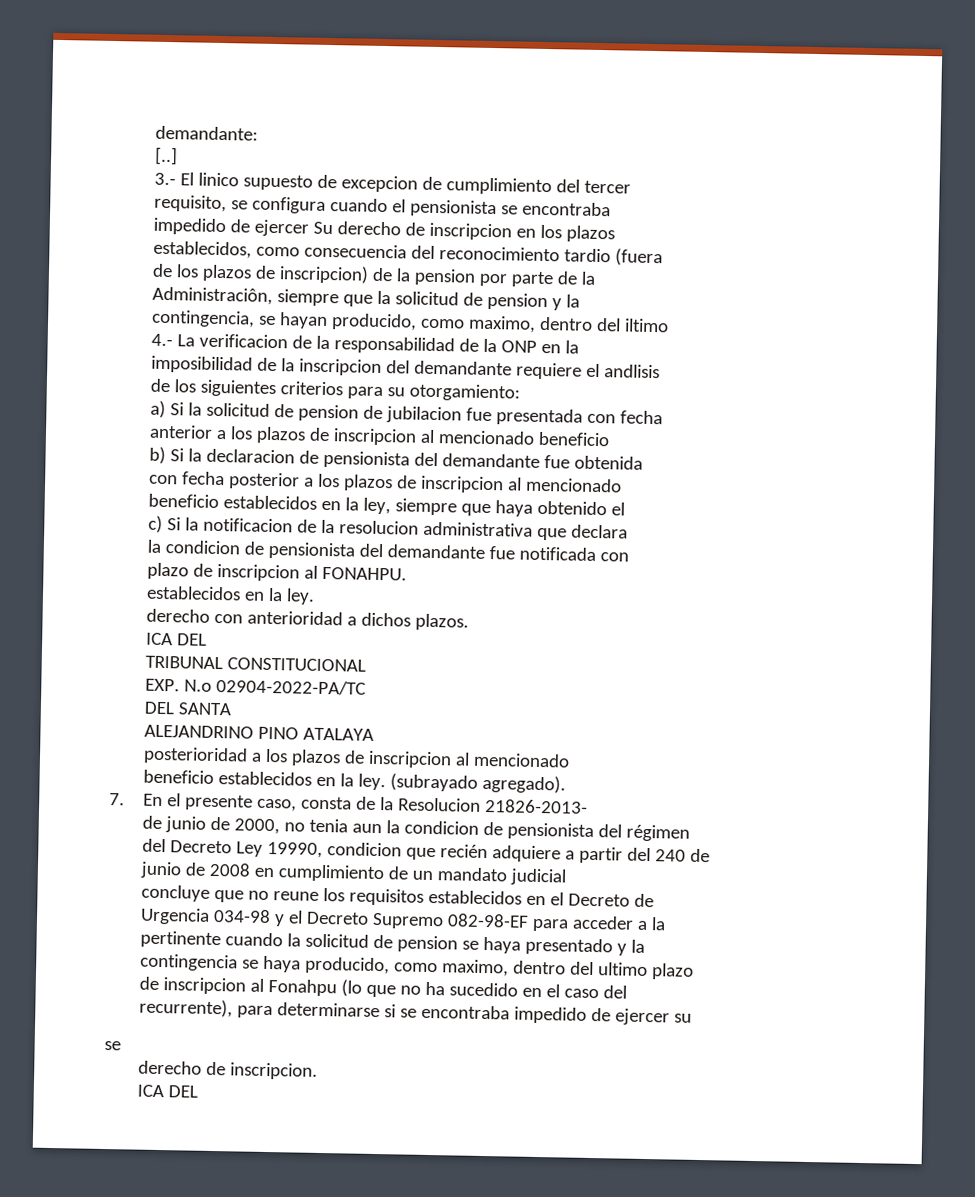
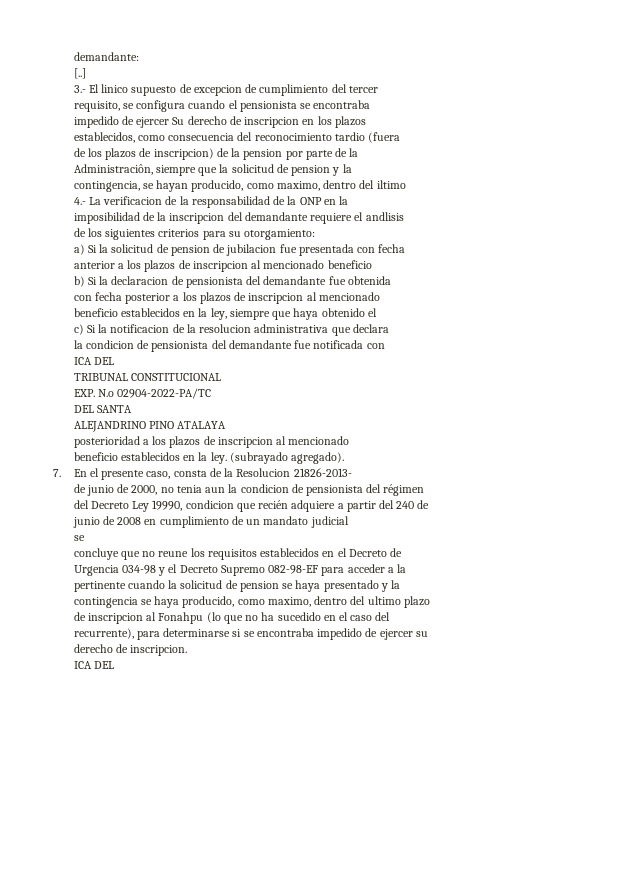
- plazo de inscripcion al FONAHPU.
- establecidos en la ley.
- derecho con anterioridad a dichos plazos.
  junio de 2008 en cumplimiento de un mandato judicial
+ se
  recurrente), para determinarse si se encontraba impedido de ejercer su
- se

